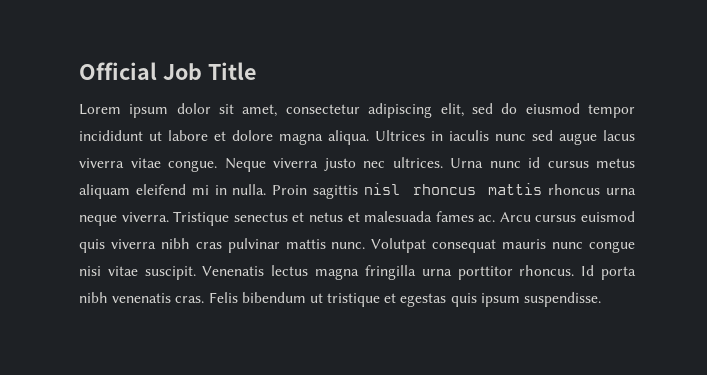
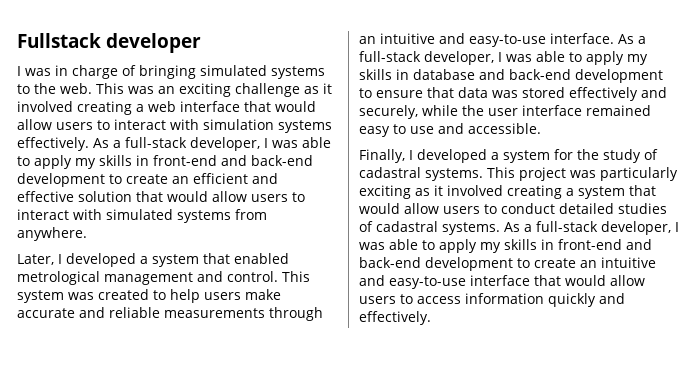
- Official Job Title
- Lorem ipsum dolor sit amet, consectetur adipiscing elit, sed do eiusmod tempor incididunt ut labore et dolore magna aliqua. Ultrices in iaculis nunc sed augue lacus viverra vitae congue. Neque viverra justo nec ultrices. Urna nunc id cursus metus aliquam eleifend mi in nulla. Proin sagittis nisl rhoncus mattis rhoncus urna neque viverra. Tristique senectus et netus et malesuada fames ac. Arcu cursus euismod quis viverra nibh cras pulvinar mattis nunc. Volutpat consequat mauris nunc congue nisi vitae suscipit. Venenatis lectus magna fringilla urna porttitor rhoncus. Id porta nibh venenatis cras. Felis bibendum ut tristique et egestas quis ipsum suspendisse.
+ Fullstack developer
+ I was in charge of bringing simulated systems to the web. This was an exciting challenge as it involved creating a web interface that would allow users to interact with simulation systems effectively. As a full-stack developer, I was able to apply my skills in front-end and back-end development to create an efficient and effective solution that would allow users to interact with simulated systems from anywhere.
+ Later, I developed a system that enabled metrological management and control. This system was created to help users make accurate and reliable measurements through an intuitive and easy-to-use interface. As a full-stack developer, I was able to apply my skills in database and back-end development to ensure that data was stored effectively and securely, while the user interface remained easy to use and accessible.
+ Finally, I developed a system for the study of cadastral systems. This project was particularly exciting as it involved creating a system that would allow users to conduct detailed studies of cadastral systems. As a full-stack developer, I was able to apply my skills in front-end and back-end development to create an intuitive and easy-to-use interface that would allow users to access information quickly and effectively.

